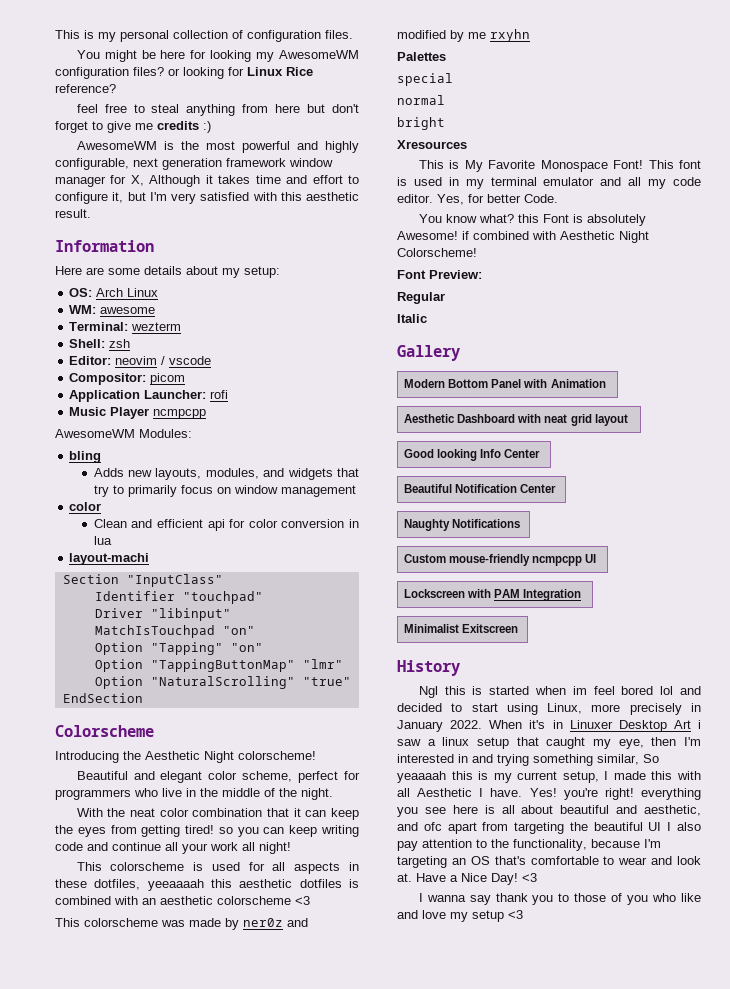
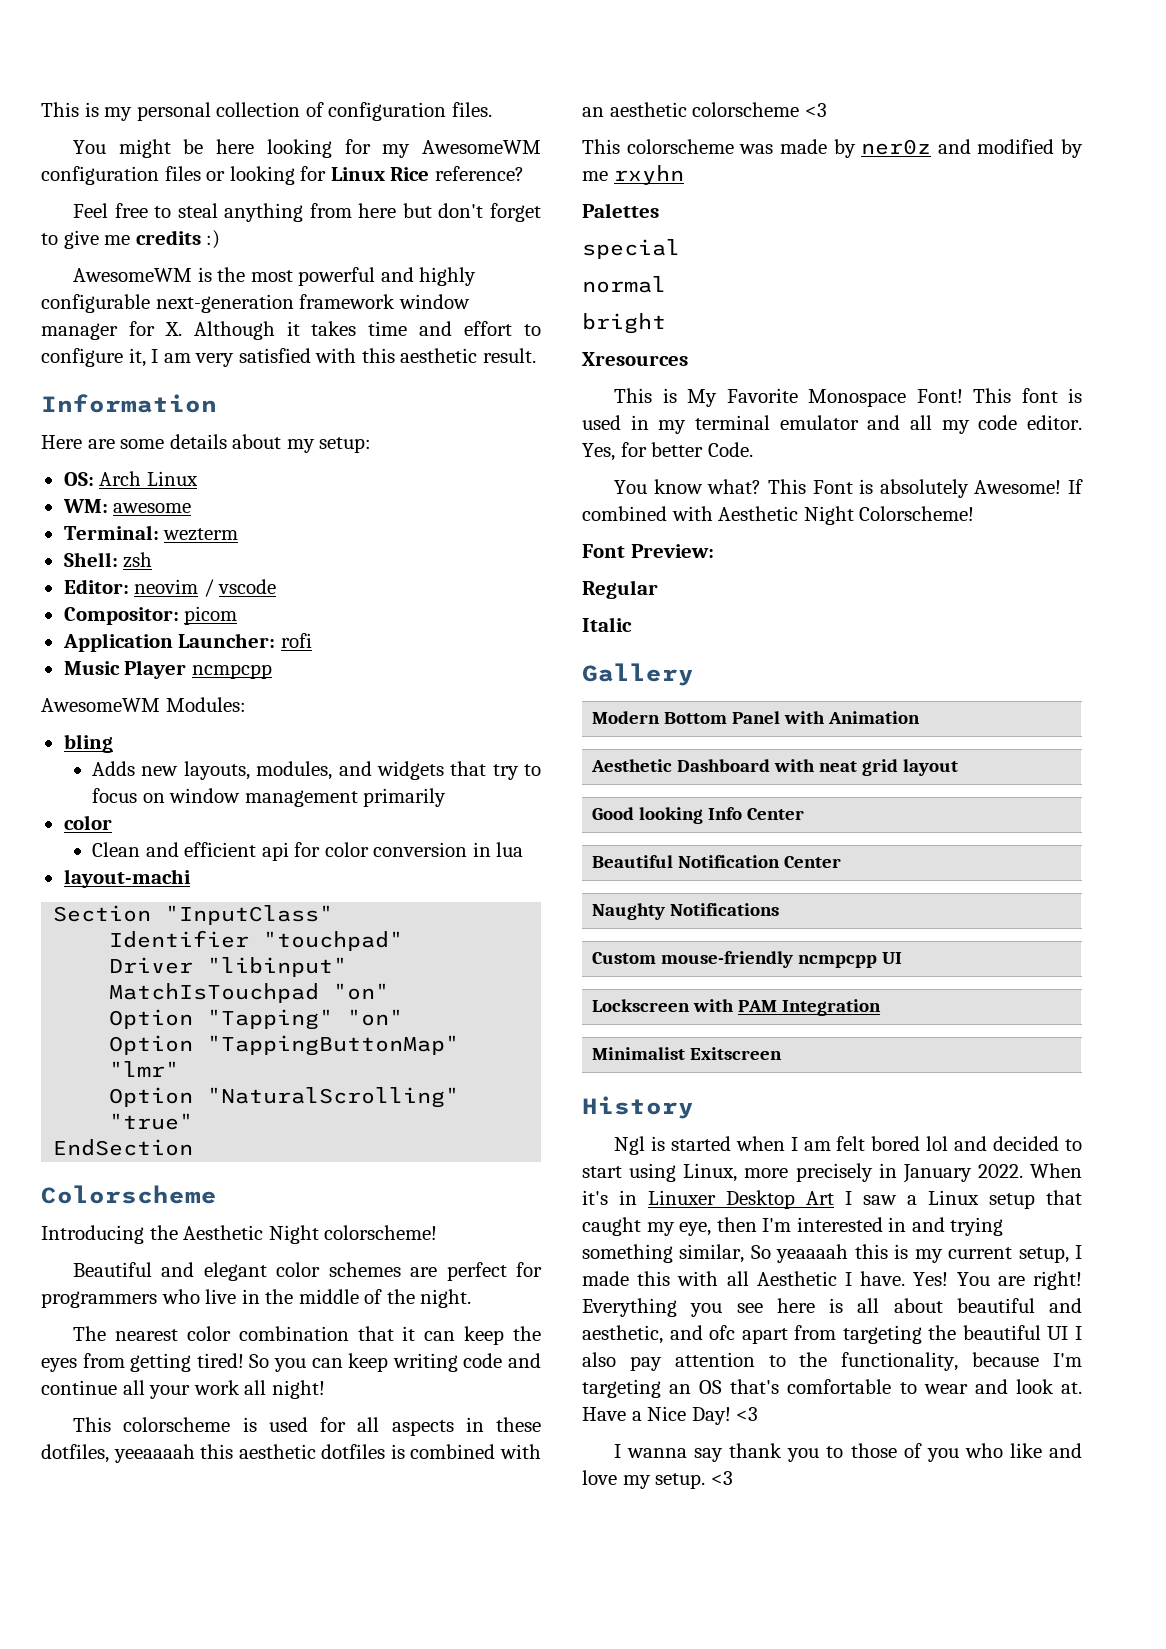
- You might be here for looking my AwesomeWM configuration files? or looking for Linux Rice reference?
+ You might be here looking for my AwesomeWM configuration files or looking for Linux Rice reference?
- feel free to steal anything from here but don't forget to give me credits :)
+ Feel free to steal anything from here but don't forget to give me credits :)
- AwesomeWM is the most powerful and highly configurable, next generation framework window manager for X, Although it takes time and effort to configure it, but I'm very satisfied with this aesthetic result.
+ AwesomeWM is the most powerful and highly configurable next-generation framework window manager for X. Although it takes time and effort to configure it, I am very satisfied with this aesthetic result.
- Adds new layouts, modules, and widgets that try to primarily focus on window management
+ Adds new layouts, modules, and widgets that try to focus on window management primarily
- Beautiful and elegant color scheme, perfect for programmers who live in the middle of the night.
+ Beautiful and elegant color schemes are perfect for programmers who live in the middle of the night.
- With the neat color combination that it can keep the eyes from getting tired! so you can keep writing code and continue all your work all night!
+ The nearest color combination that it can keep the eyes from getting tired! So you can keep writing code and continue all your work all night!
- You know what? this Font is absolutely Awesome! if combined with Aesthetic Night Colorscheme!
+ You know what? This Font is absolutely Awesome! If combined with Aesthetic Night Colorscheme!
- Ngl this is started when im feel bored lol and decided to start using Linux, more precisely in January 2022.
+ Ngl is started when I am felt bored lol and decided to start using Linux, more precisely in January 2022.
- When it's in Linuxer Desktop Art i saw a linux setup that caught my eye, then I'm interested in and trying something similar, So yeaaaah this is my current setup, I made this with all Aesthetic I have.
+ When it's in Linuxer Desktop Art I saw a Linux setup that caught my eye, then I'm interested in and trying something similar, So yeaaaah this is my current setup, I made this with all Aesthetic I have.
- Yes! you're right! everything you see here is all about beautiful and aesthetic, and ofc apart from targeting the beautiful UI I also pay attention to the functionality, because I'm targeting an OS that's comfortable to wear and look at.
+ Yes! You are right! Everything you see here is all about beautiful and aesthetic, and ofc apart from targeting the beautiful UI I also pay attention to the functionality, because I'm targeting an OS that's comfortable to wear and look at.
- I wanna say thank you to those of you who like and love my setup <3
+ I wanna say thank you to those of you who like and love my setup. <3

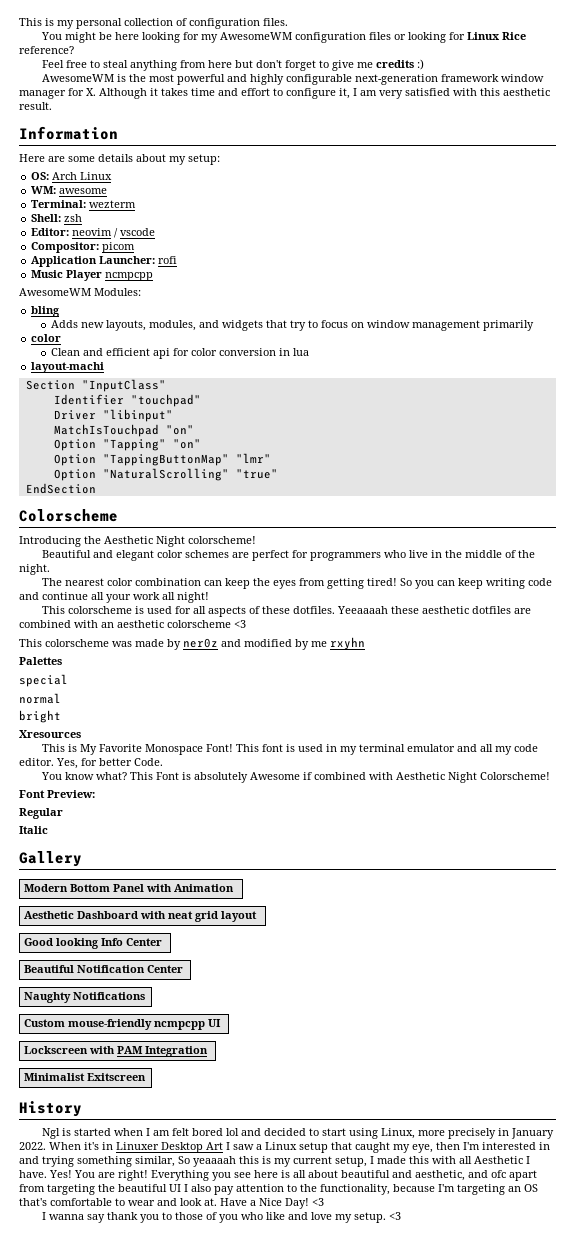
- The nearest color combination that it can keep the eyes from getting tired!
+ The nearest color combination can keep the eyes from getting tired!
- This colorscheme is used for all aspects in these dotfiles, yeeaaaah this aesthetic dotfiles is combined with an aesthetic colorscheme <3
+ This colorscheme is used for all aspects of these dotfiles. Yeeaaaah these aesthetic dotfiles are combined with an aesthetic colorscheme <3
- This Font is absolutely Awesome! If combined with Aesthetic Night Colorscheme!
+ This Font is absolutely Awesome if combined with Aesthetic Night Colorscheme!

